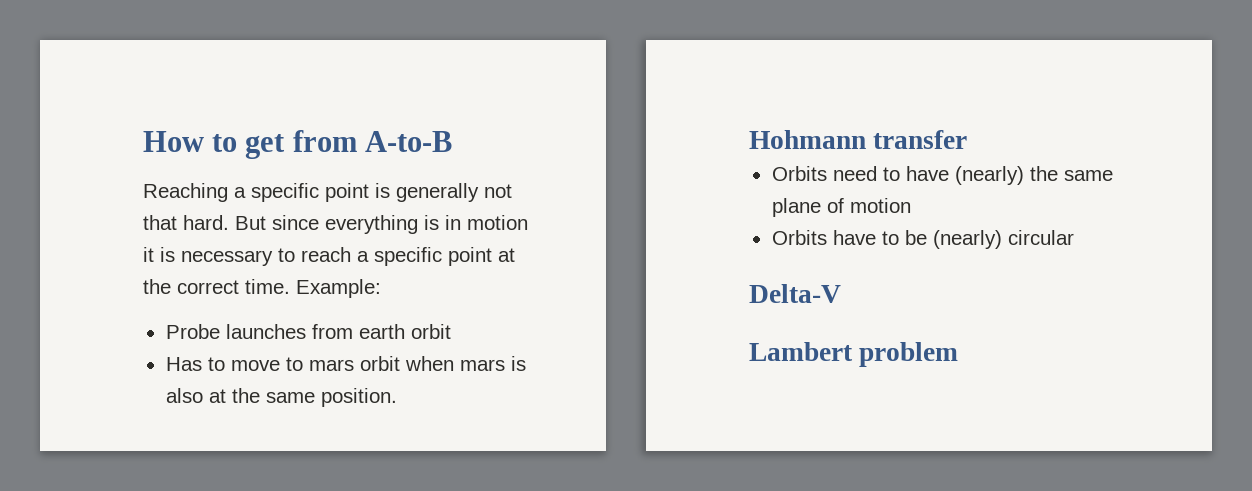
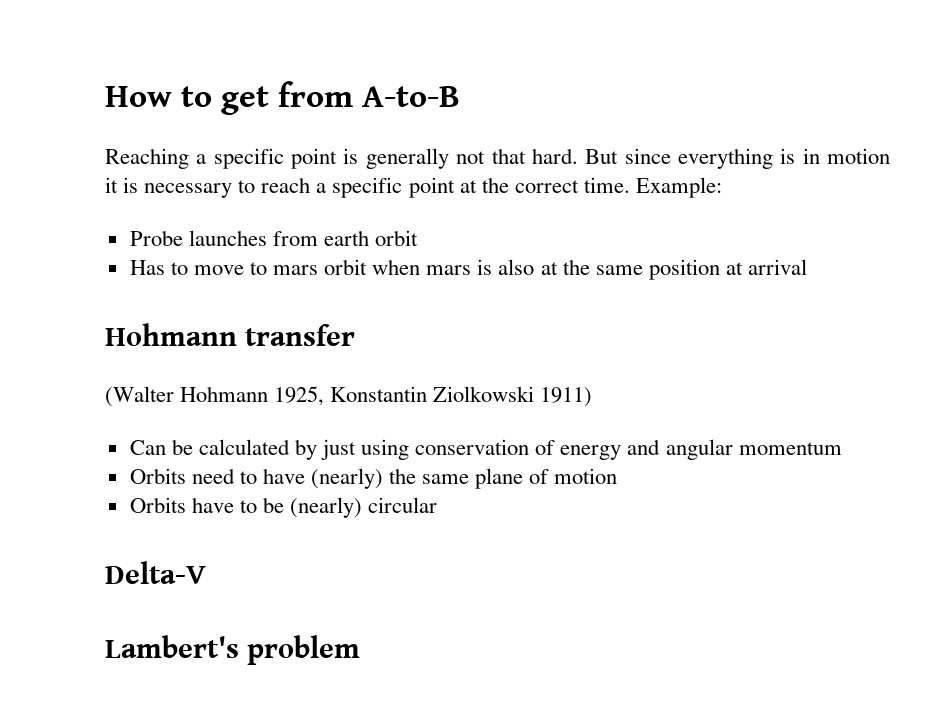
- Has to move to mars orbit when mars is also at the same position.
+ Has to move to mars orbit when mars is also at the same position at arrival
+ (Walter Hohmann 1925, Konstantin Ziolkowski 1911)
+ Can be calculated by just using conservation of energy and angular momentum
- Lambert problem
+ Lambert's problem

